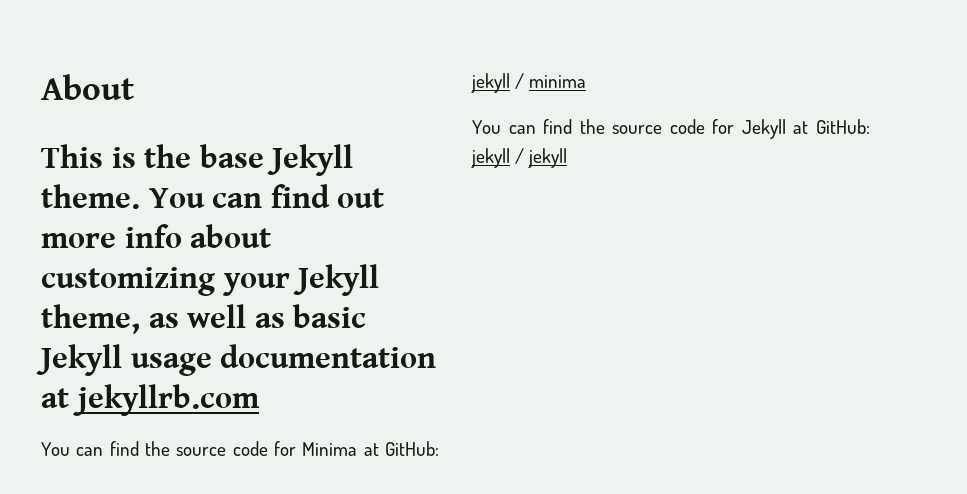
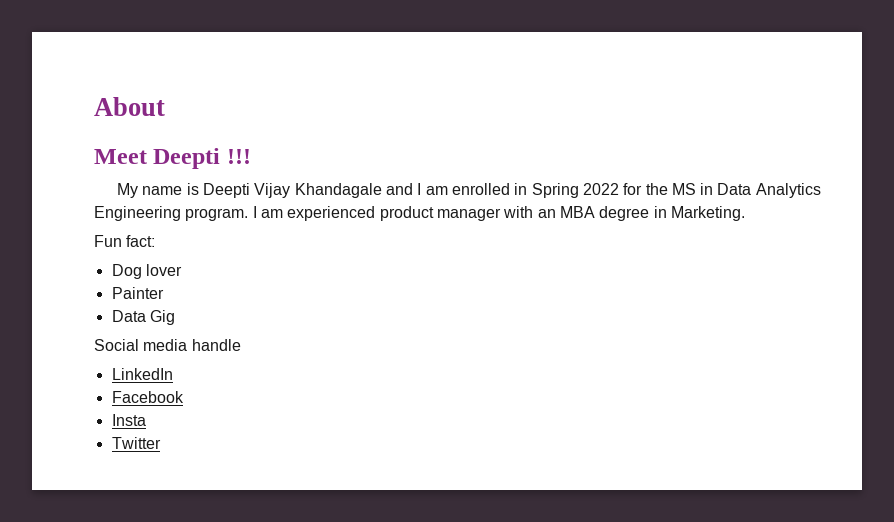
- This is the base Jekyll theme. You can find out more info about customizing your Jekyll theme, as well as basic Jekyll usage documentation at jekyllrb.com
- You can find the source code for Minima at GitHub: jekyll / minima
- You can find the source code for Jekyll at GitHub: jekyll / jekyll
+ Meet Deepti !!!
+ My name is Deepti Vijay Khandagale and I am enrolled in Spring 2022 for the MS in Data Analytics Engineering program. I am experienced product manager with an MBA degree in Marketing.
+ Fun fact:
+ Dog lover
+ Painter
+ Data Gig
+ Social media handle
+ LinkedIn
+ Facebook
+ Insta
+ Twitter

